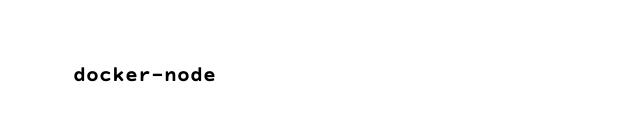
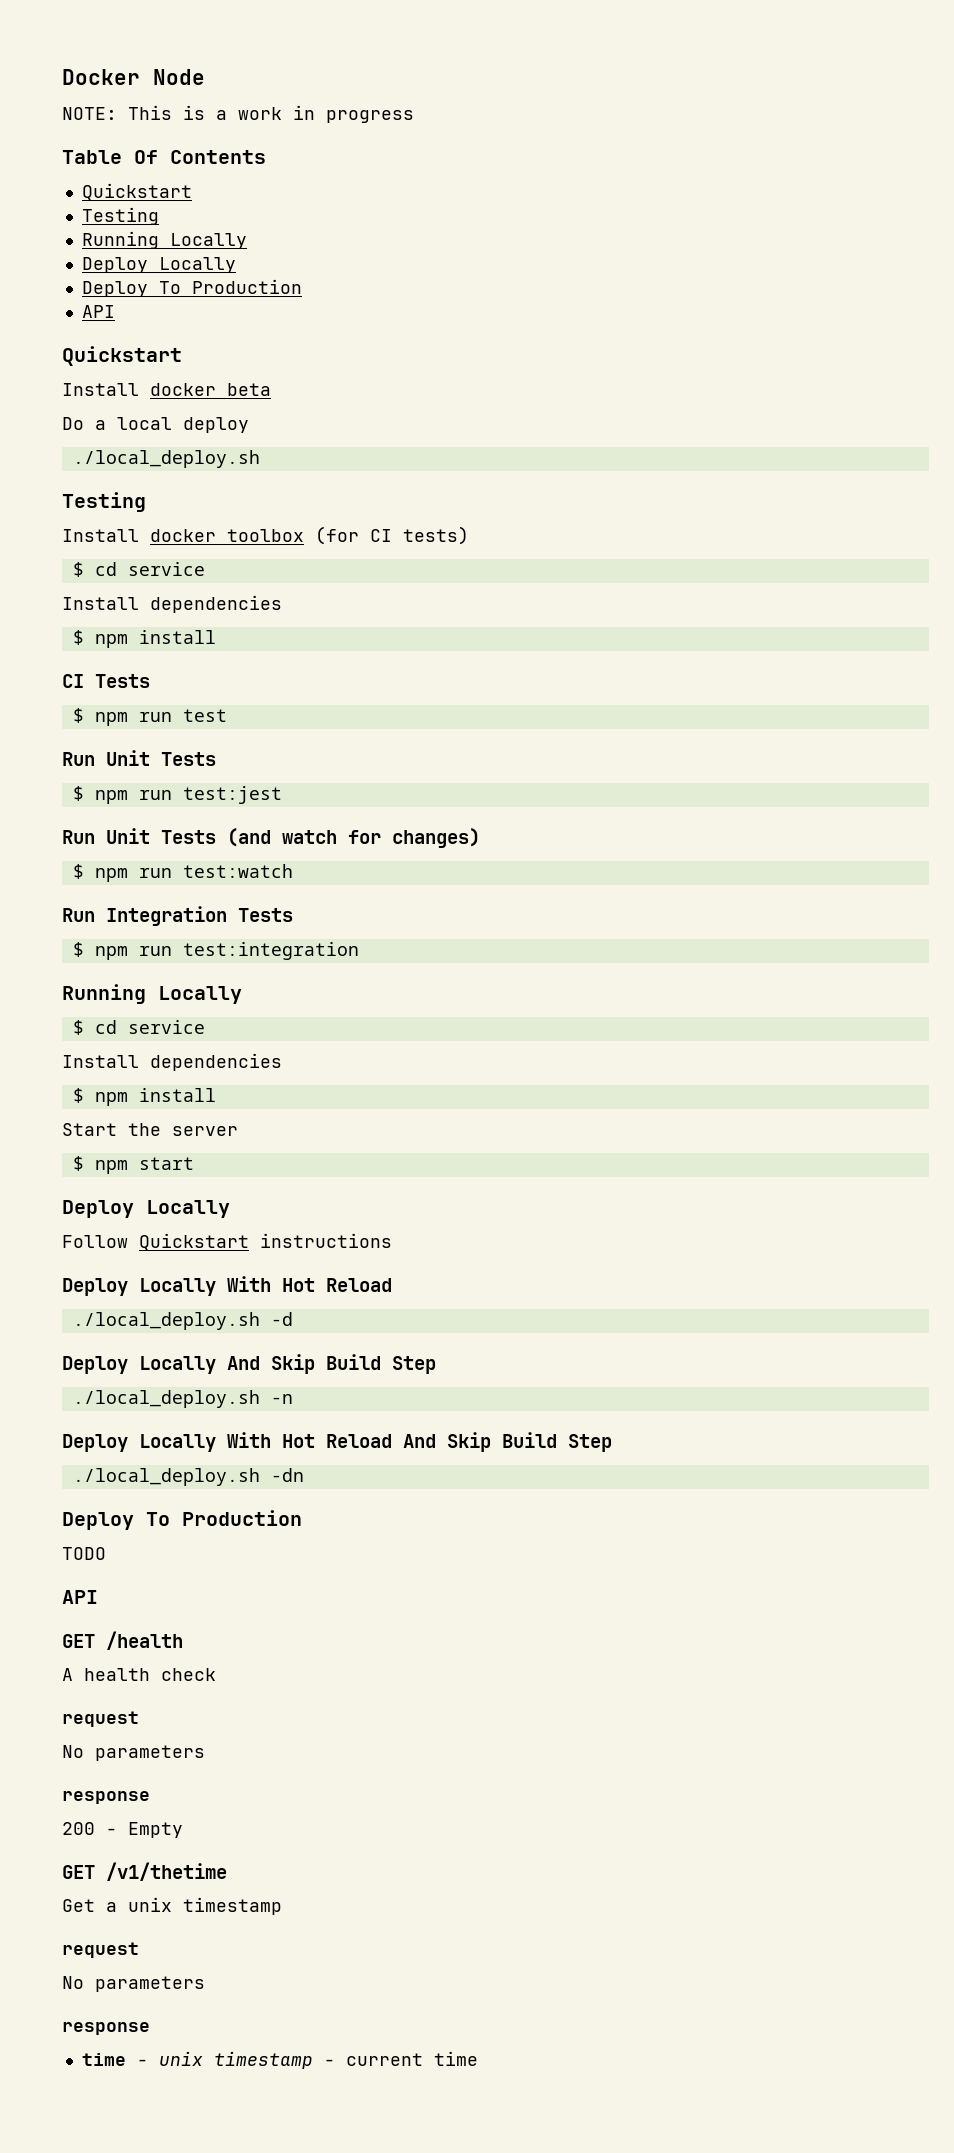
- docker-node
+ Docker Node
+ NOTE: This is a work in progress
+ Table Of Contents
+ Quickstart
+ Testing
+ Running Locally
+ Deploy Locally
+ Deploy To Production
+ API
+ Quickstart
+ Install docker beta
+ Do a local deploy
+ ./local_deploy.sh
+ Testing
+ Install docker toolbox (for CI tests)
+ $ cd service
+ Install dependencies
+ $ npm install
+ CI Tests
+ $ npm run test
+ Run Unit Tests
+ $ npm run test:jest
+ Run Unit Tests (and watch for changes)
+ $ npm run test:watch
+ Run Integration Tests
+ $ npm run test:integration
+ Running Locally
+ $ cd service
+ Install dependencies
+ $ npm install
+ Start the server
+ $ npm start
+ Deploy Locally
+ Follow Quickstart instructions
+ Deploy Locally With Hot Reload
+ ./local_deploy.sh -d
+ Deploy Locally And Skip Build Step
+ ./local_deploy.sh -n
+ Deploy Locally With Hot Reload And Skip Build Step
+ ./local_deploy.sh -dn
+ Deploy To Production
+ TODO
+ API
+ GET /health
+ A health check
+ request
+ No parameters
+ response
+ 200 - Empty
+ GET /v1/thetime
+ Get a unix timestamp
+ request
+ No parameters
+ response
+ time - unix timestamp - current time

